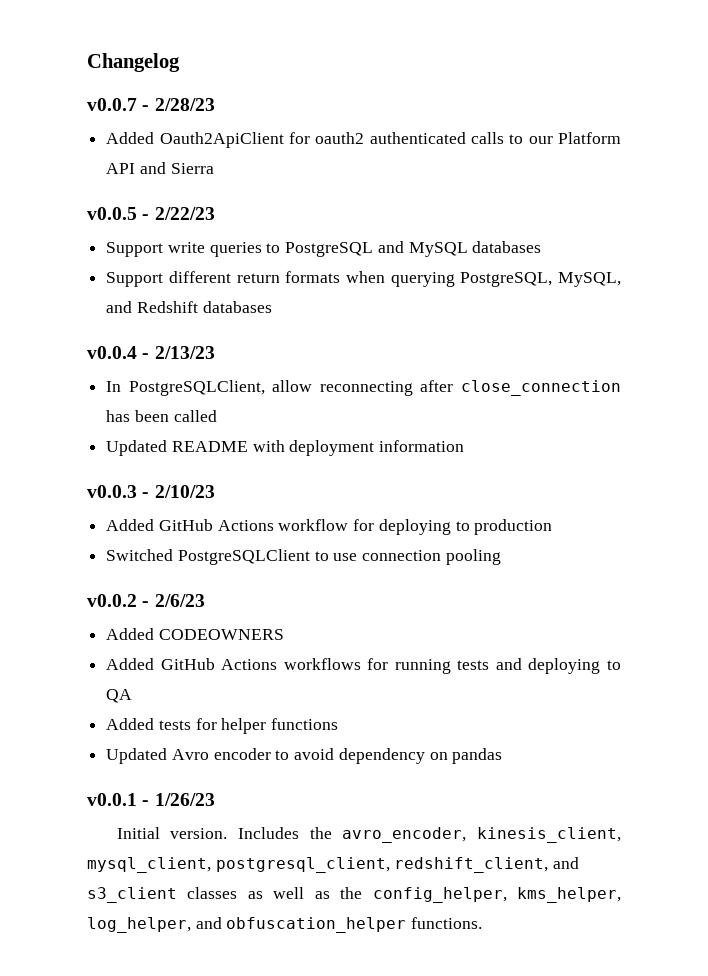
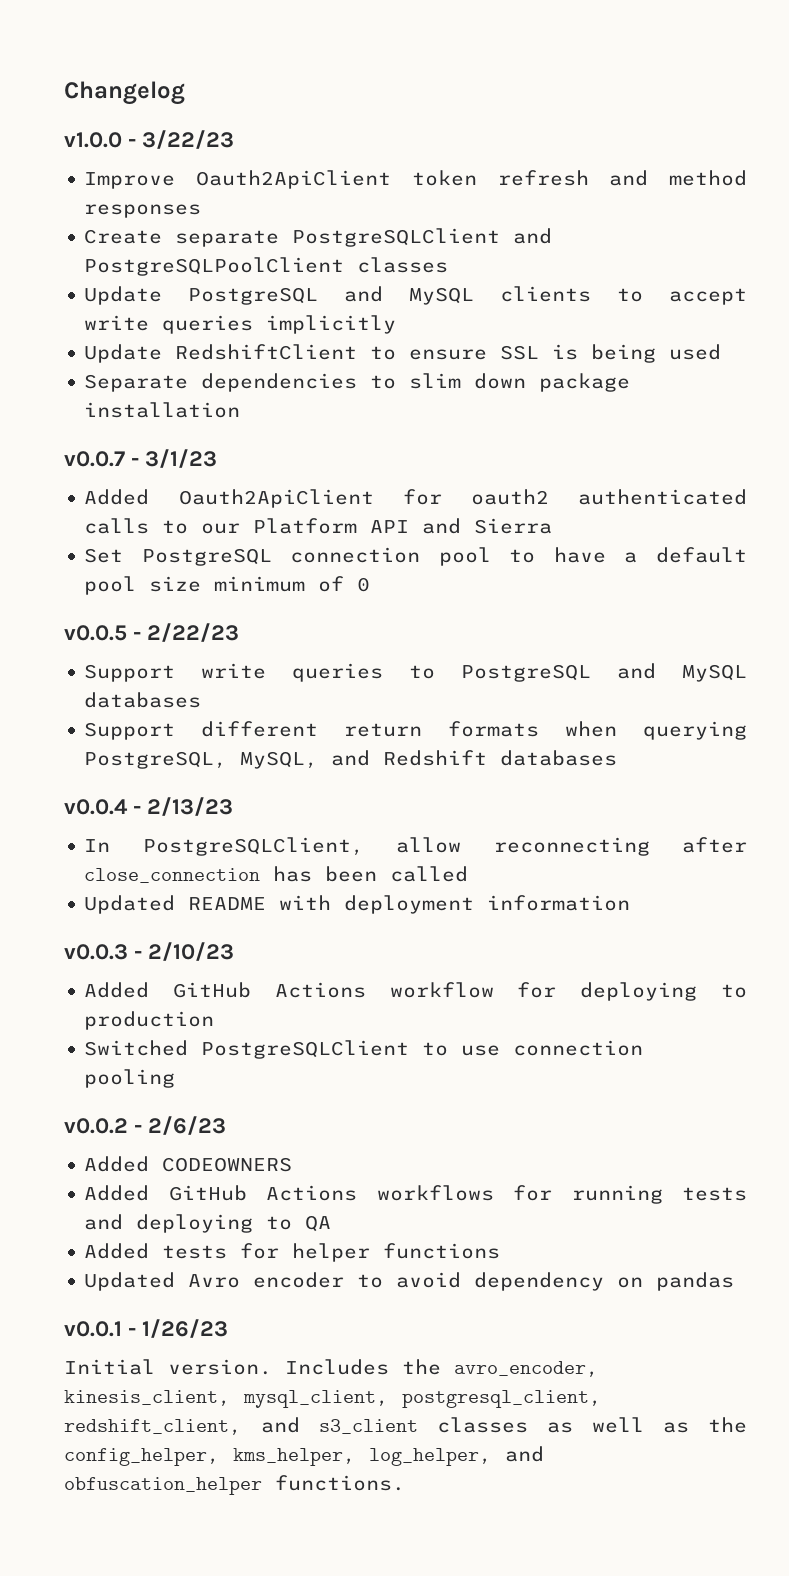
+ v1.0.0 - 3/22/23
+ Improve Oauth2ApiClient token refresh and method responses
+ Create separate PostgreSQLClient and PostgreSQLPoolClient classes
+ Update PostgreSQL and MySQL clients to accept write queries implicitly
+ Update RedshiftClient to ensure SSL is being used
+ Separate dependencies to slim down package installation
- v0.0.7 - 2/28/23
+ v0.0.7 - 3/1/23
+ Set PostgreSQL connection pool to have a default pool size minimum of 0

